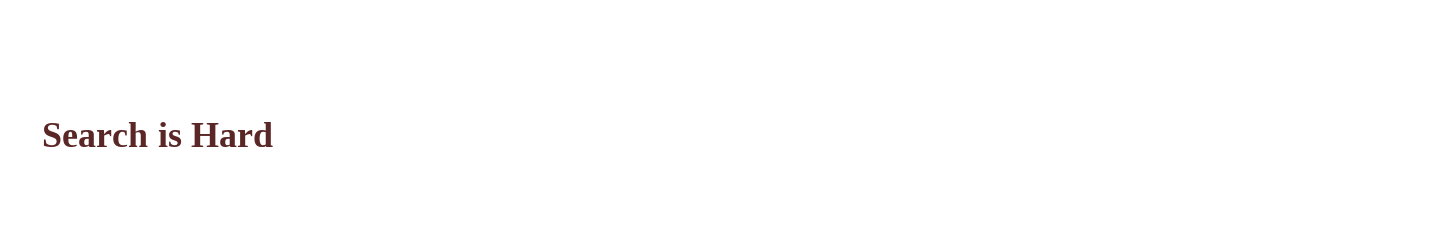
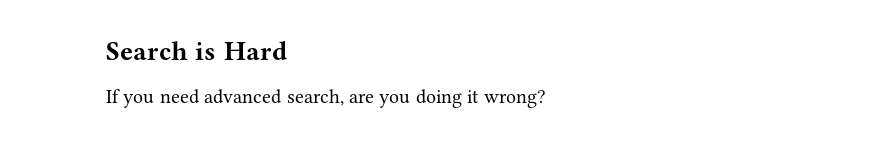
+ If you need advanced search, are you doing it wrong?

